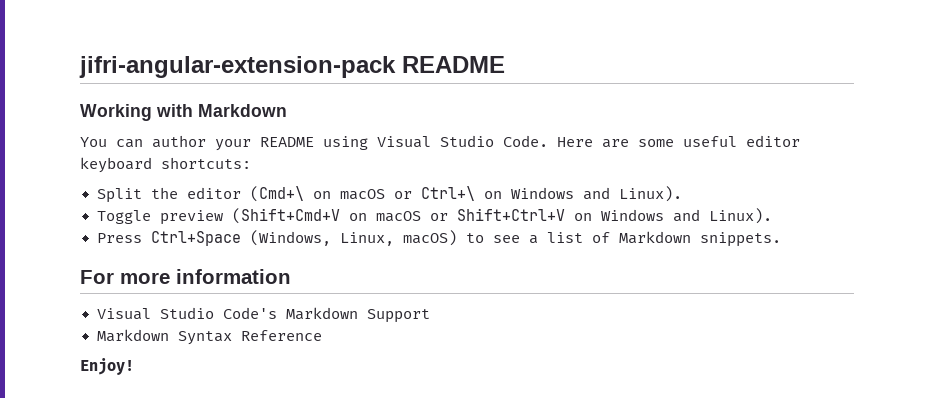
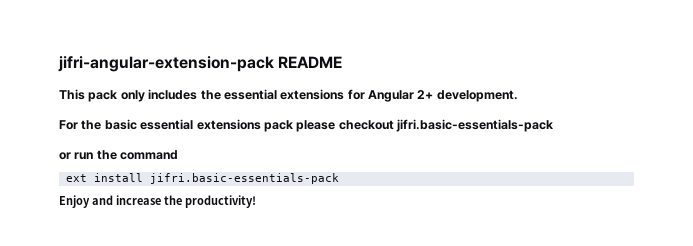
- Working with Markdown
- You can author your README using Visual Studio Code. Here are some useful editor keyboard shortcuts:
- Split the editor (Cmd+\ on macOS or Ctrl+\ on Windows and Linux).
- Toggle preview (Shift+Cmd+V on macOS or Shift+Ctrl+V on Windows and Linux).
- Press Ctrl+Space (Windows, Linux, macOS) to see a list of Markdown snippets.
- For more information
- Visual Studio Code's Markdown Support
- Markdown Syntax Reference
- Enjoy!
+ This pack only includes the essential extensions for Angular 2+ development.
+ For the basic essential extensions pack please checkout jifri.basic-essentials-pack
+ or run the command
+ ext install jifri.basic-essentials-pack
+ Enjoy and increase the productivity!

